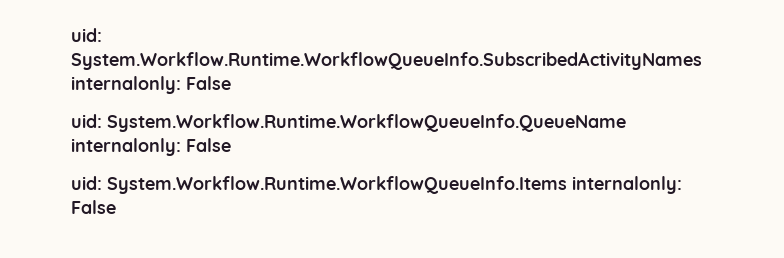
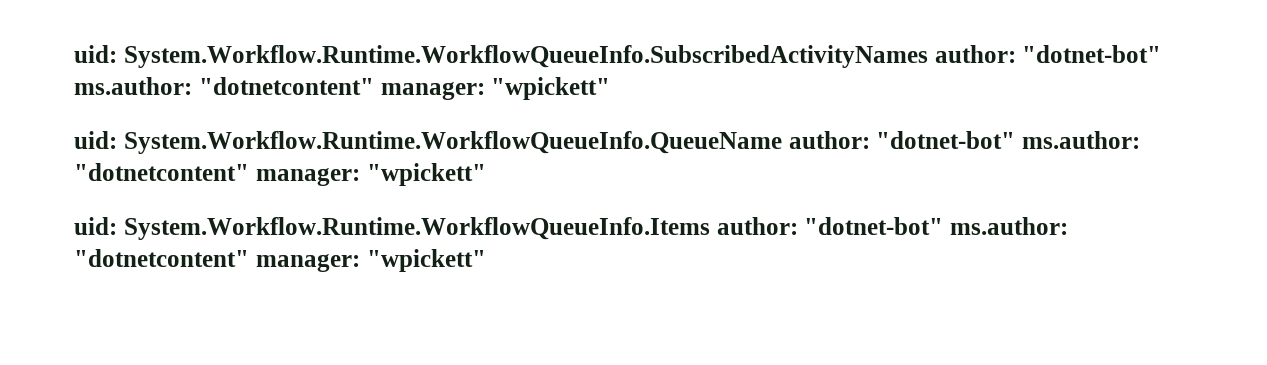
- uid: System.Workflow.Runtime.WorkflowQueueInfo.SubscribedActivityNames internalonly: False
- uid: System.Workflow.Runtime.WorkflowQueueInfo.QueueName internalonly: False
- uid: System.Workflow.Runtime.WorkflowQueueInfo.Items internalonly: False
+ uid: System.Workflow.Runtime.WorkflowQueueInfo.SubscribedActivityNames author: "dotnet-bot" ms.author: "dotnetcontent" manager: "wpickett"
+ uid: System.Workflow.Runtime.WorkflowQueueInfo.QueueName author: "dotnet-bot" ms.author: "dotnetcontent" manager: "wpickett"
+ uid: System.Workflow.Runtime.WorkflowQueueInfo.Items author: "dotnet-bot" ms.author: "dotnetcontent" manager: "wpickett"

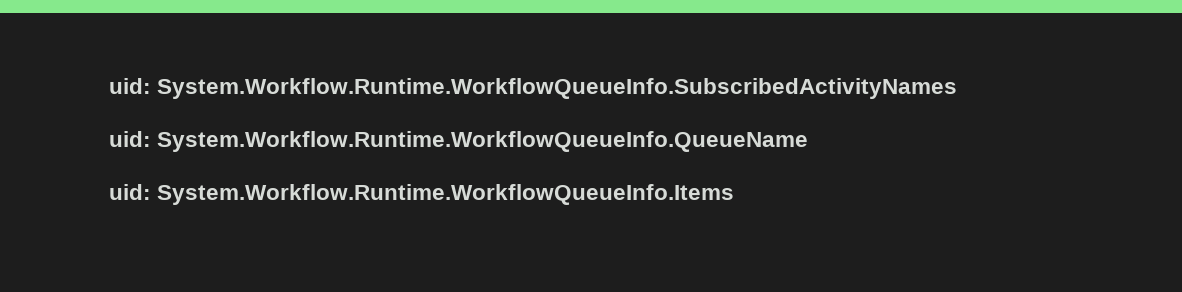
- uid: System.Workflow.Runtime.WorkflowQueueInfo.SubscribedActivityNames author: "dotnet-bot" ms.author: "dotnetcontent" manager: "wpickett"
- uid: System.Workflow.Runtime.WorkflowQueueInfo.QueueName author: "dotnet-bot" ms.author: "dotnetcontent" manager: "wpickett"
- uid: System.Workflow.Runtime.WorkflowQueueInfo.Items author: "dotnet-bot" ms.author: "dotnetcontent" manager: "wpickett"
+ uid: System.Workflow.Runtime.WorkflowQueueInfo.SubscribedActivityNames
+ uid: System.Workflow.Runtime.WorkflowQueueInfo.QueueName
+ uid: System.Workflow.Runtime.WorkflowQueueInfo.Items

